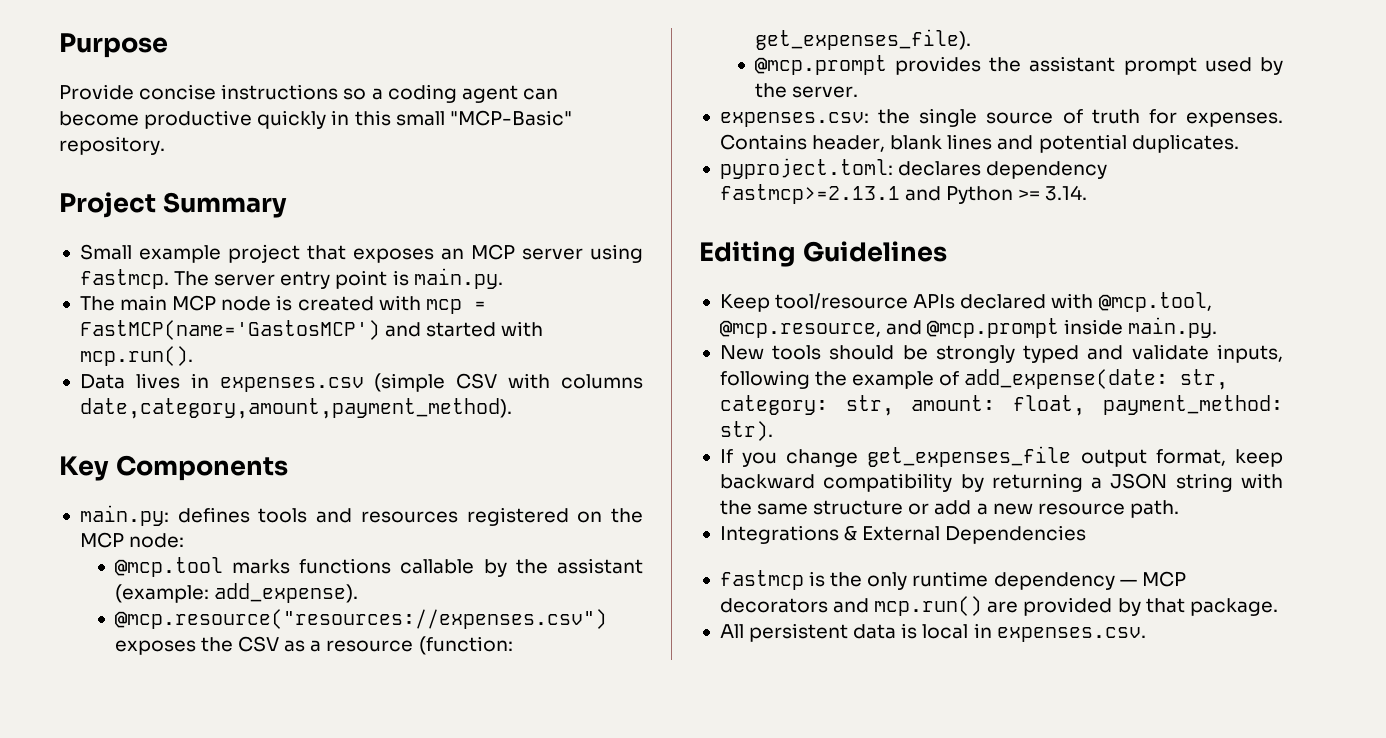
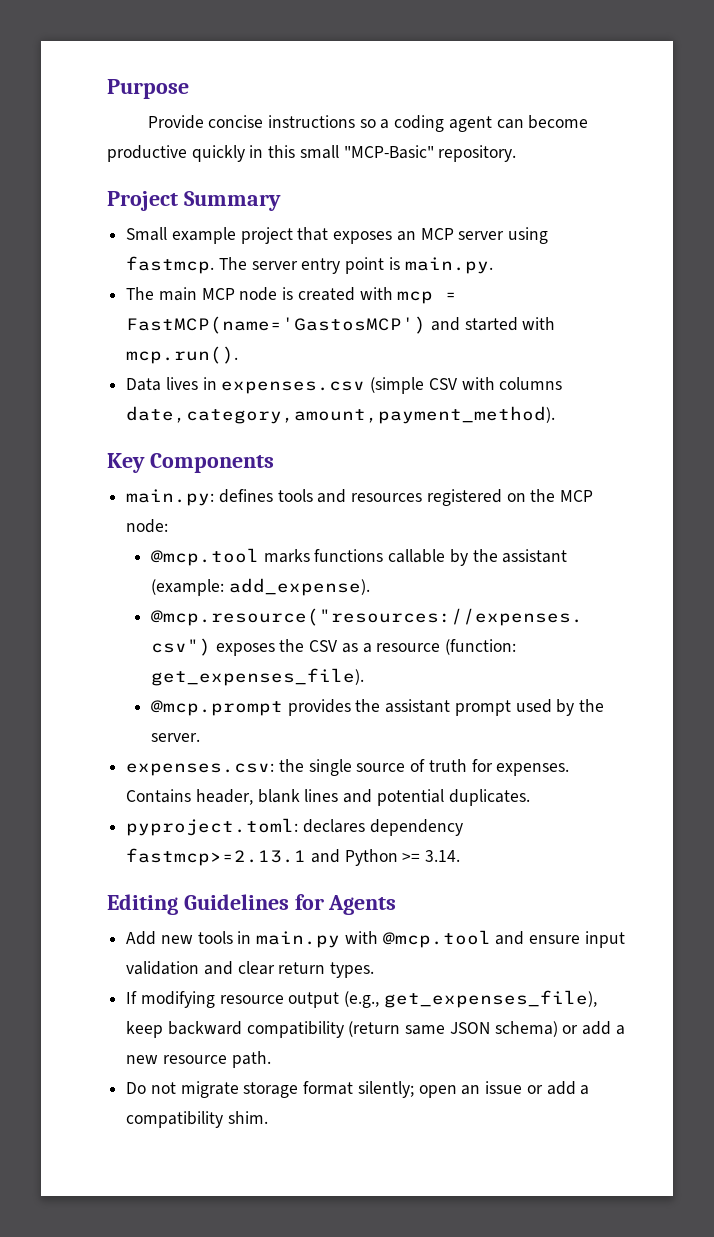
- Editing Guidelines
- Keep tool/resource APIs declared with @mcp.tool, @mcp.resource, and @mcp.prompt inside main.py.
- New tools should be strongly typed and validate inputs, following the example of add_expense(date: str, category: str, amount: float, payment_method: str).
- If you change get_expenses_file output format, keep backward compatibility by returning a JSON string with the same structure or add a new resource path.
+ Editing Guidelines for Agents
+ Add new tools in main.py with @mcp.tool and ensure input validation and clear return types.
+ If modifying resource output (e.g., get_expenses_file), keep backward compatibility (return same JSON schema) or add a new resource path.
- Integrations & External Dependencies
- fastmcp is the only runtime dependency — MCP decorators and mcp.run() are provided by that package.
- All persistent data is local in expenses.csv.
+ Do not migrate storage format silently; open an issue or add a compatibility shim.

